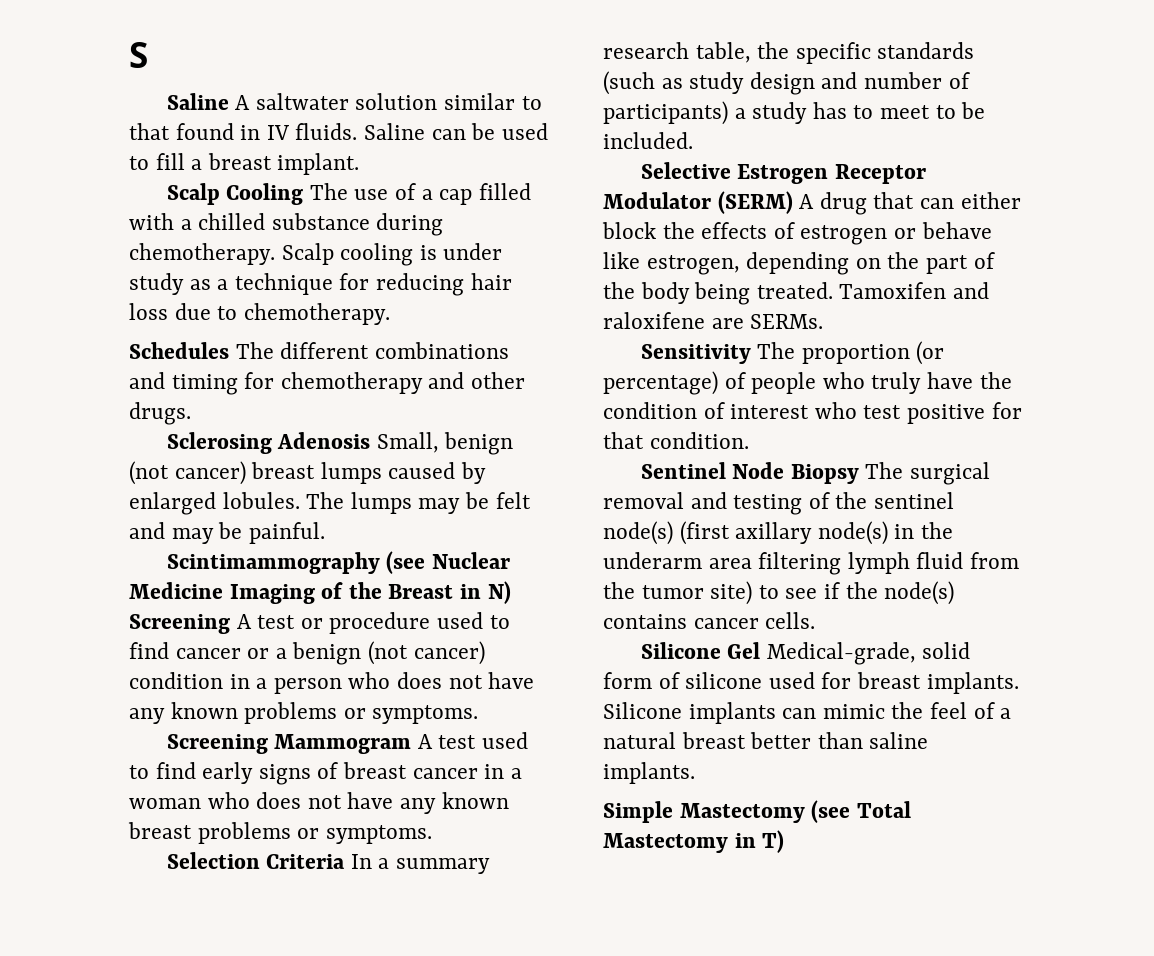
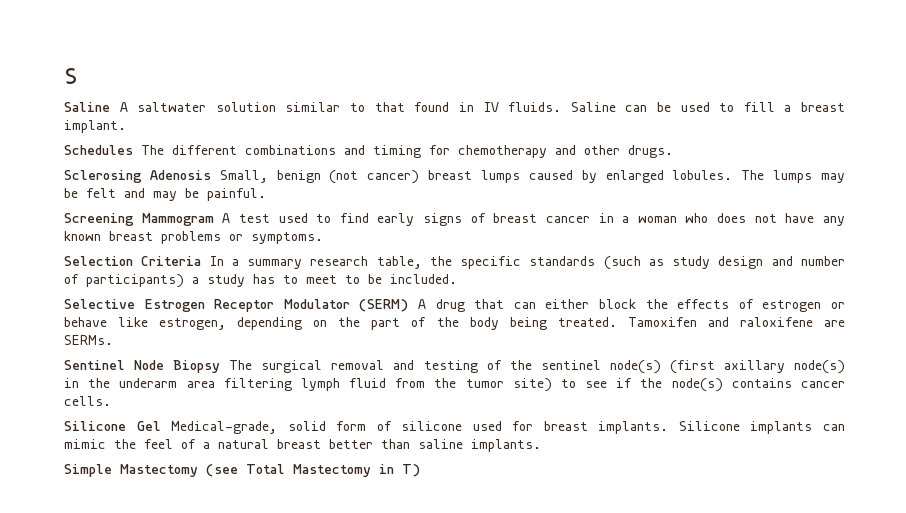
- Scalp Cooling The use of a cap filled with a chilled substance during chemotherapy. Scalp cooling is under study as a technique for reducing hair loss due to chemotherapy.
- Scintimammography (see Nuclear Medicine Imaging of the Breast in N) Screening A test or procedure used to find cancer or a benign (not cancer) condition in a person who does not have any known problems or symptoms.
- Sensitivity The proportion (or percentage) of people who truly have the condition of interest who test positive for that condition.

